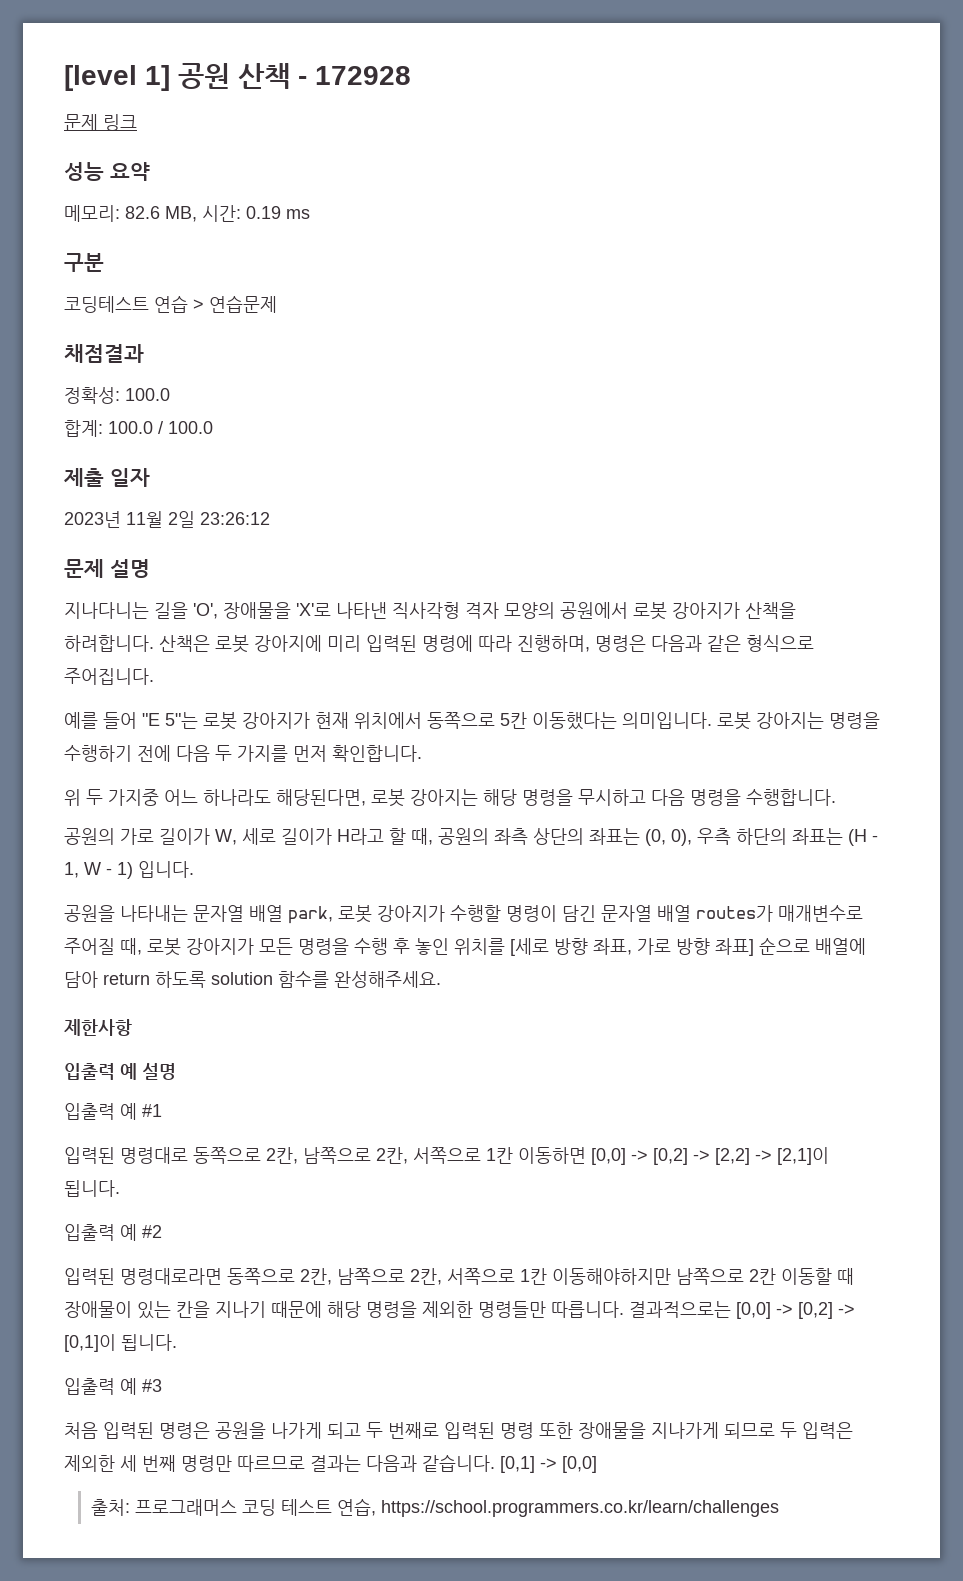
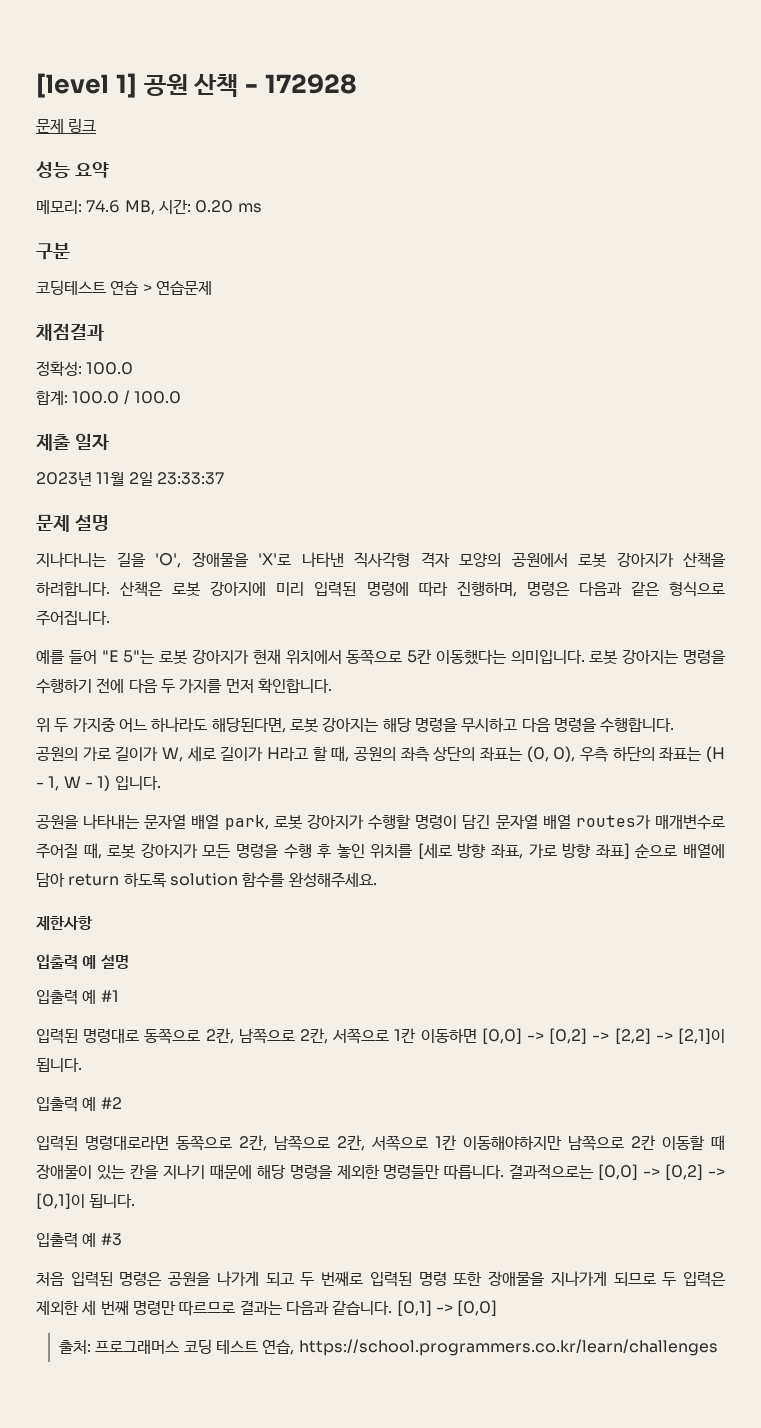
- 메모리: 82.6 MB, 시간: 0.19 ms
+ 메모리: 74.6 MB, 시간: 0.20 ms
- 2023년 11월 2일 23:26:12
+ 2023년 11월 2일 23:33:37

